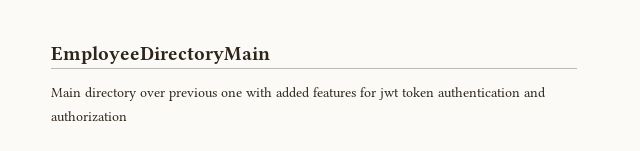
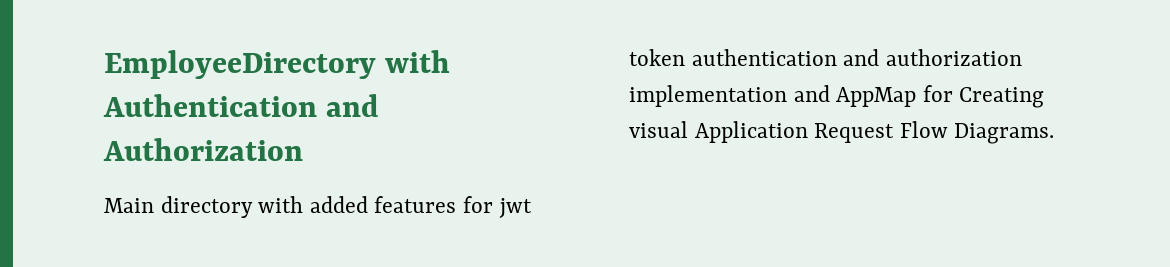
- EmployeeDirectoryMain
+ EmployeeDirectory with Authentication and Authorization
- Main directory over previous one with added features for jwt token authentication and authorization
+ Main directory with added features for jwt token authentication and authorization implementation and AppMap for Creating visual Application Request Flow Diagrams.

